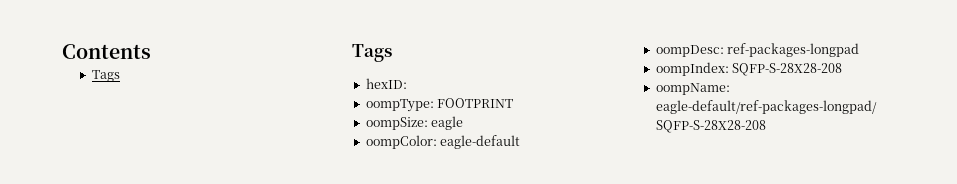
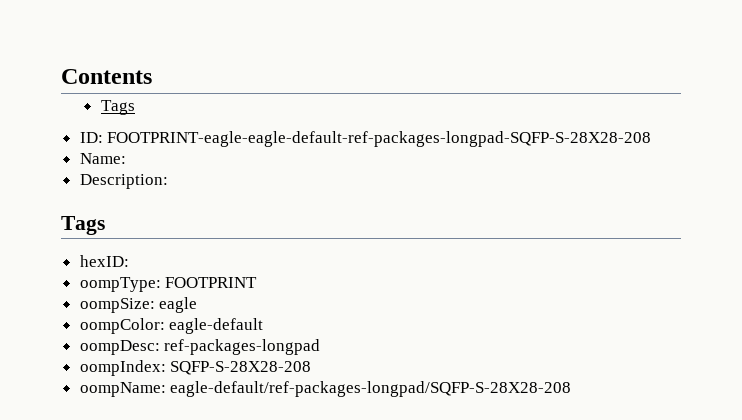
+ ID: FOOTPRINT-eagle-eagle-default-ref-packages-longpad-SQFP-S-28X28-208
+ Name:
+ Description:

